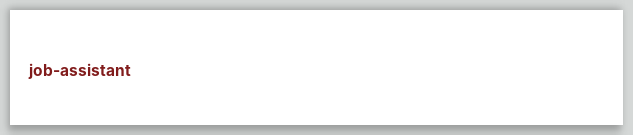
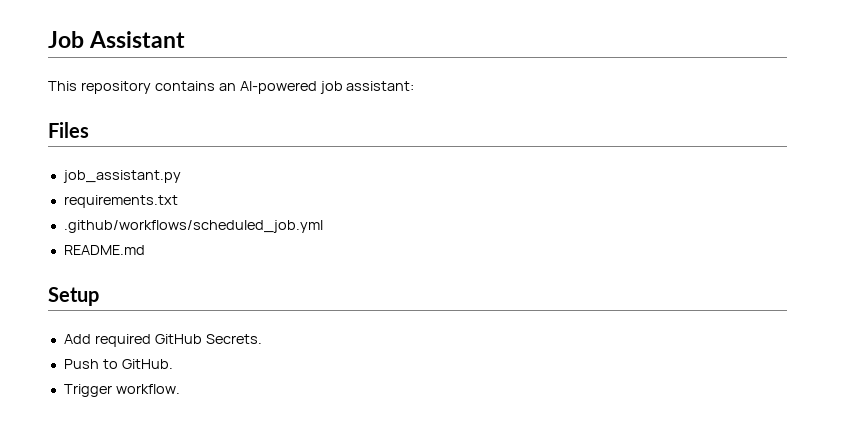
- job-assistant
+ Job Assistant
+ This repository contains an AI-powered job assistant:
+ Files
+ job_assistant.py
+ requirements.txt
+ .github/workflows/scheduled_job.yml
+ README.md
+ Setup
+ Add required GitHub Secrets.
+ Push to GitHub.
+ Trigger workflow.

